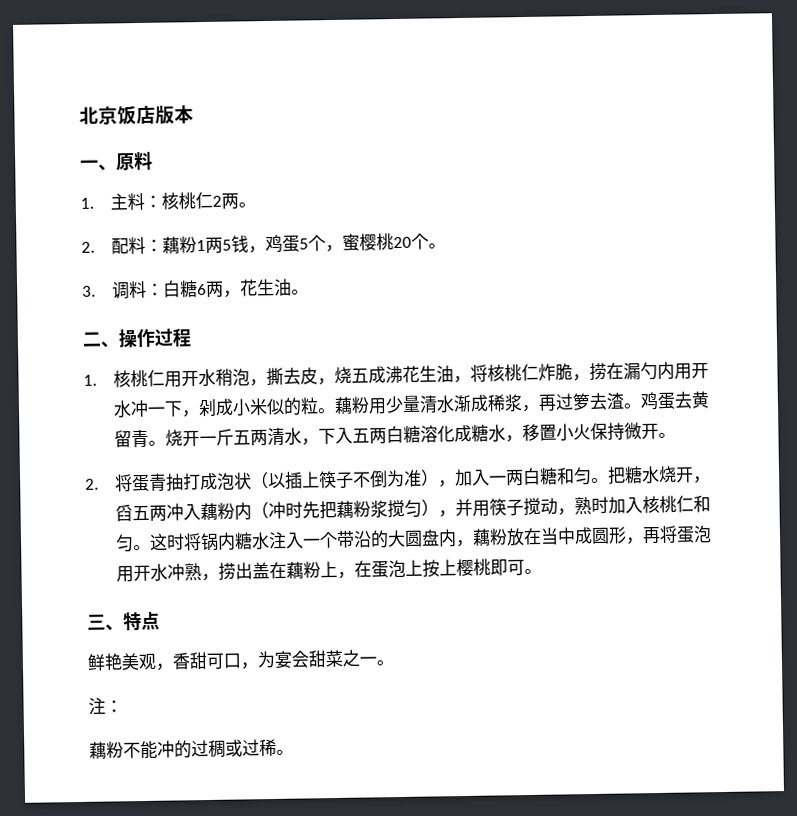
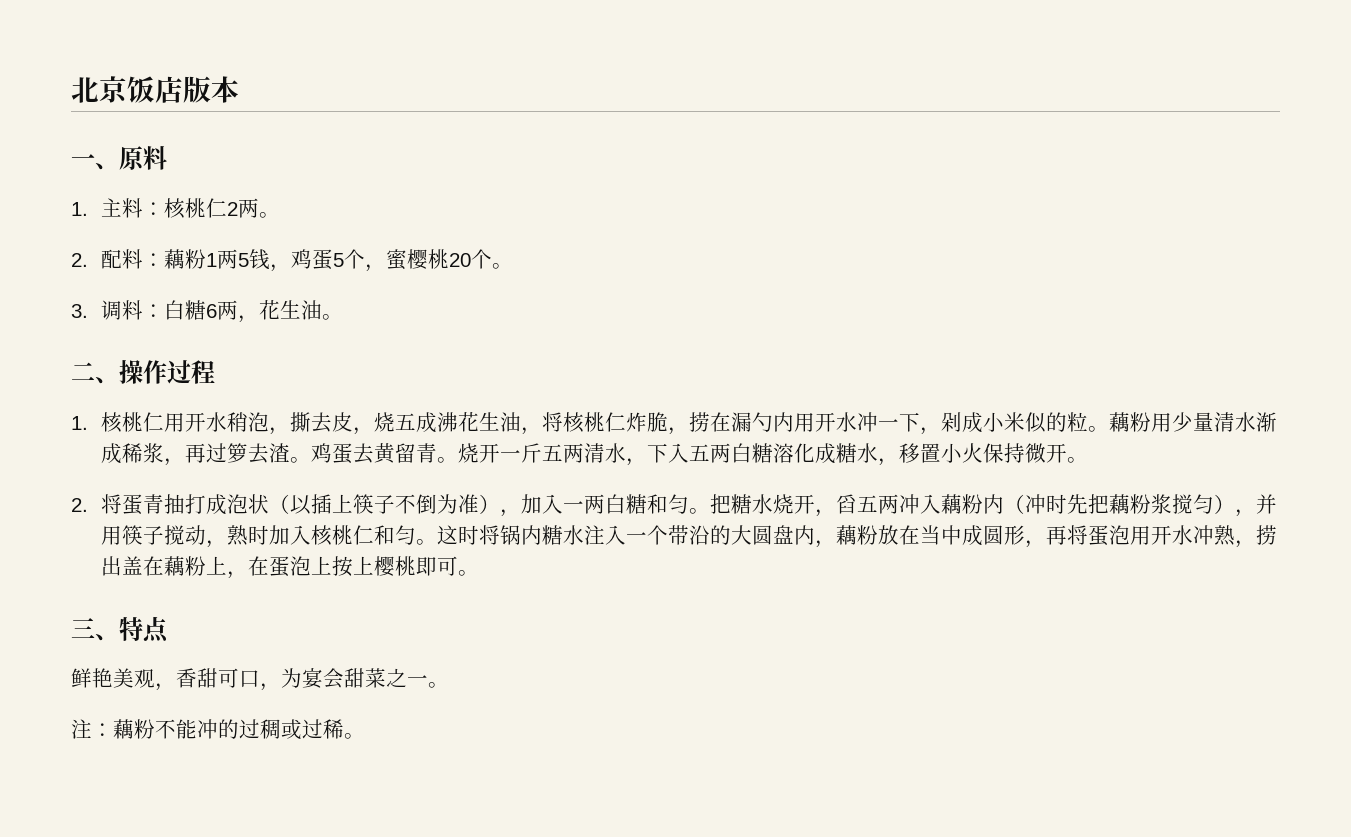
- 注：
- 藕粉不能冲的过稠或过稀。
+ 注：藕粉不能冲的过稠或过稀。

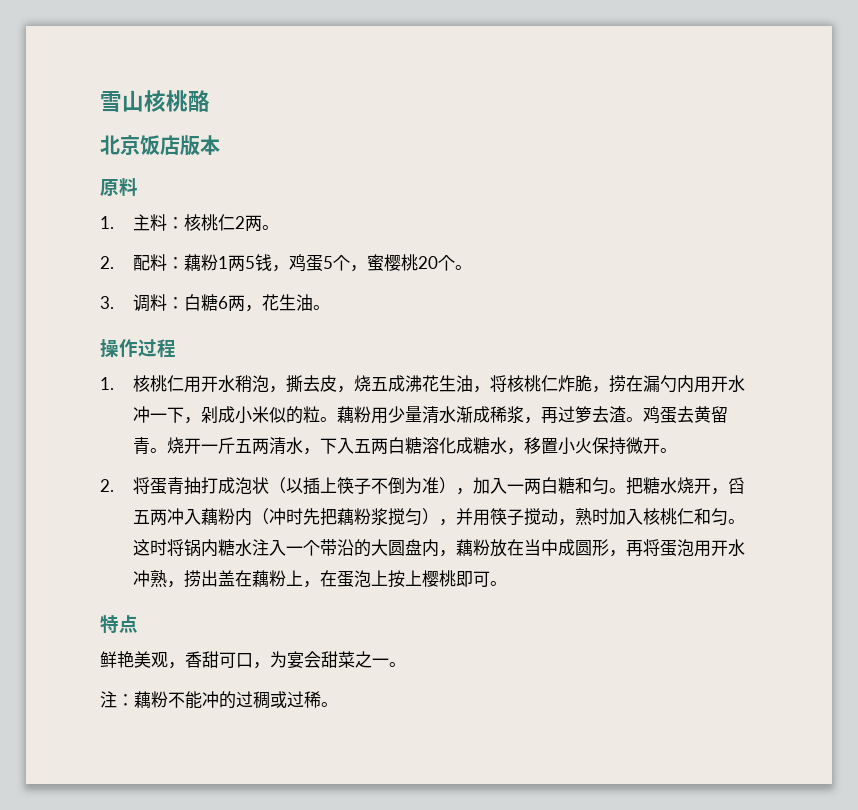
+ 雪山核桃酪
- 一、原料
+ 原料
- 二、操作过程
+ 操作过程
- 三、特点
+ 特点

